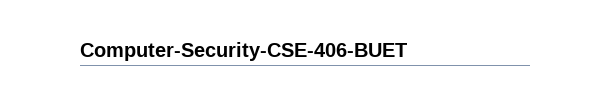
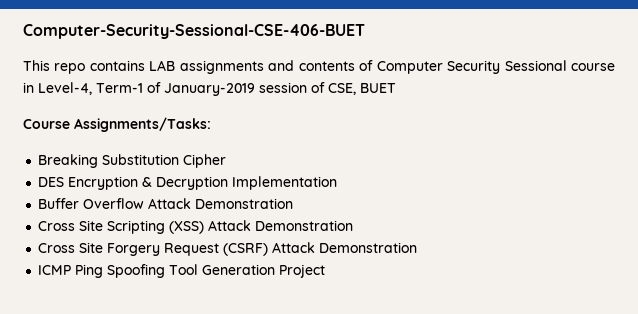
- Computer-Security-CSE-406-BUET
+ Computer-Security-Sessional-CSE-406-BUET
+ This repo contains LAB assignments and contents of Computer Security Sessional course in Level-4, Term-1 of January-2019 session of CSE, BUET
+ Course Assignments/Tasks:
+ Breaking Substitution Cipher
+ DES Encryption & Decryption Implementation
+ Buffer Overflow Attack Demonstration
+ Cross Site Scripting (XSS) Attack Demonstration
+ Cross Site Forgery Request (CSRF) Attack Demonstration
+ ICMP Ping Spoofing Tool Generation Project

